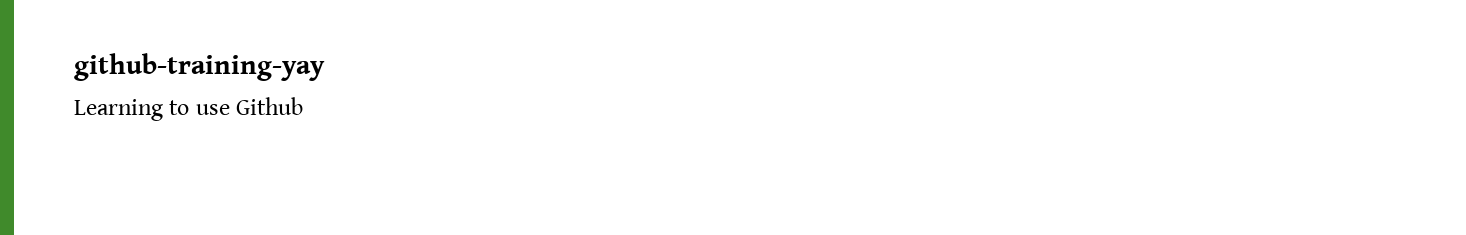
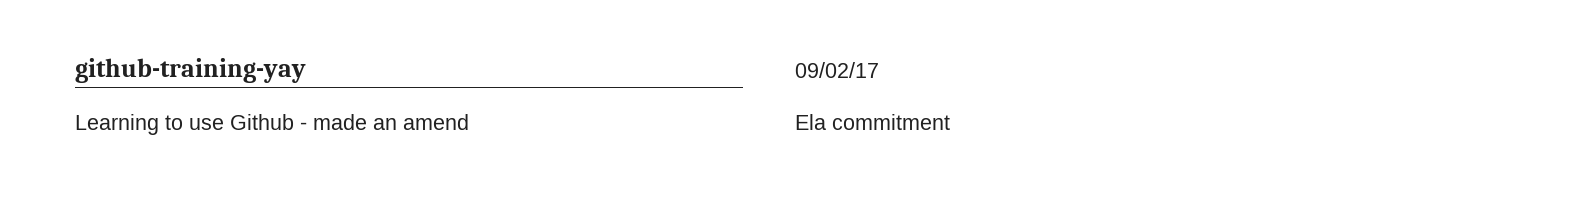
- Learning to use Github
+ Learning to use Github - made an amend
+ 09/02/17
+ Ela commitment

